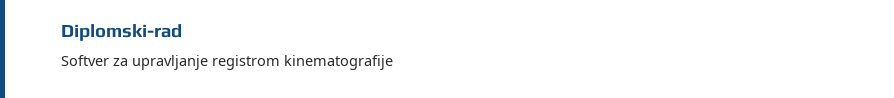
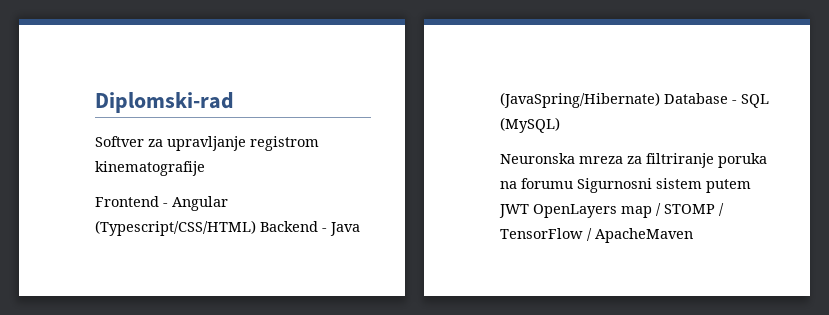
+ Frontend - Angular (Typescript/CSS/HTML) Backend - Java (JavaSpring/Hibernate) Database - SQL (MySQL)
+ Neuronska mreza za filtriranje poruka na forumu Sigurnosni sistem putem JWT OpenLayers map / STOMP / TensorFlow / ApacheMaven

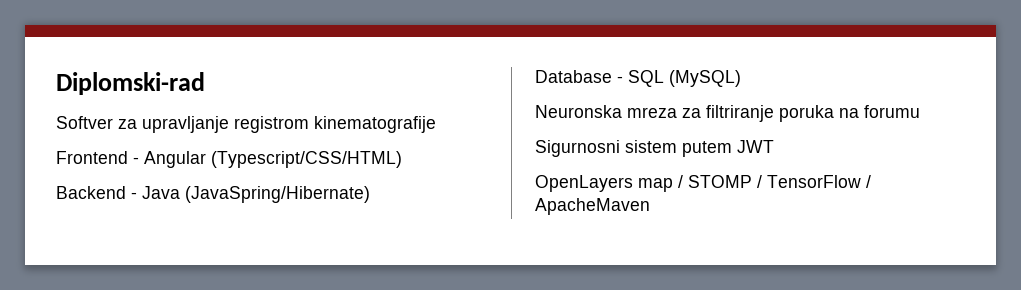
- Frontend - Angular (Typescript/CSS/HTML) Backend - Java (JavaSpring/Hibernate) Database - SQL (MySQL)
+ Frontend - Angular (Typescript/CSS/HTML)
+ Backend - Java (JavaSpring/Hibernate)
+ Database - SQL (MySQL)
- Neuronska mreza za filtriranje poruka na forumu Sigurnosni sistem putem JWT OpenLayers map / STOMP / TensorFlow / ApacheMaven
+ Neuronska mreza za filtriranje poruka na forumu
+ Sigurnosni sistem putem JWT
+ OpenLayers map / STOMP / TensorFlow / ApacheMaven

